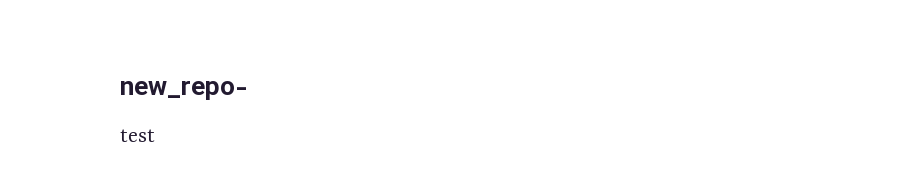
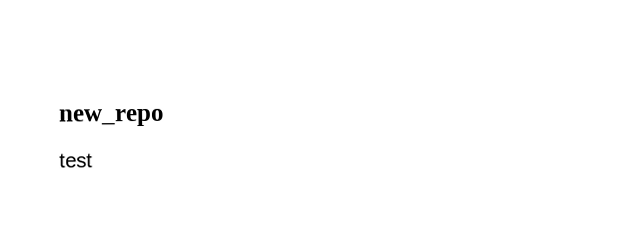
- new_repo-
+ new_repo

